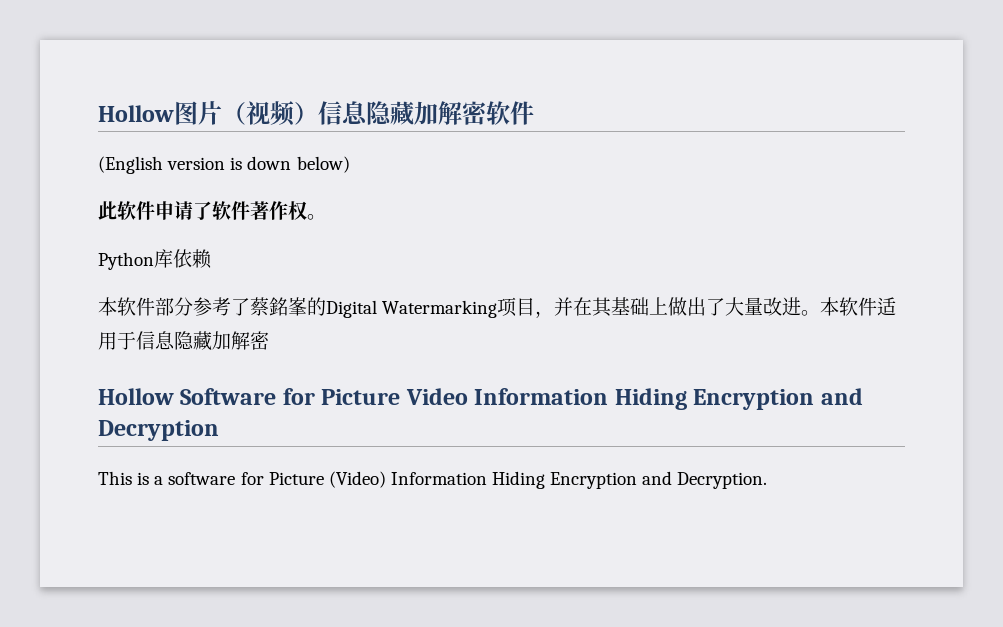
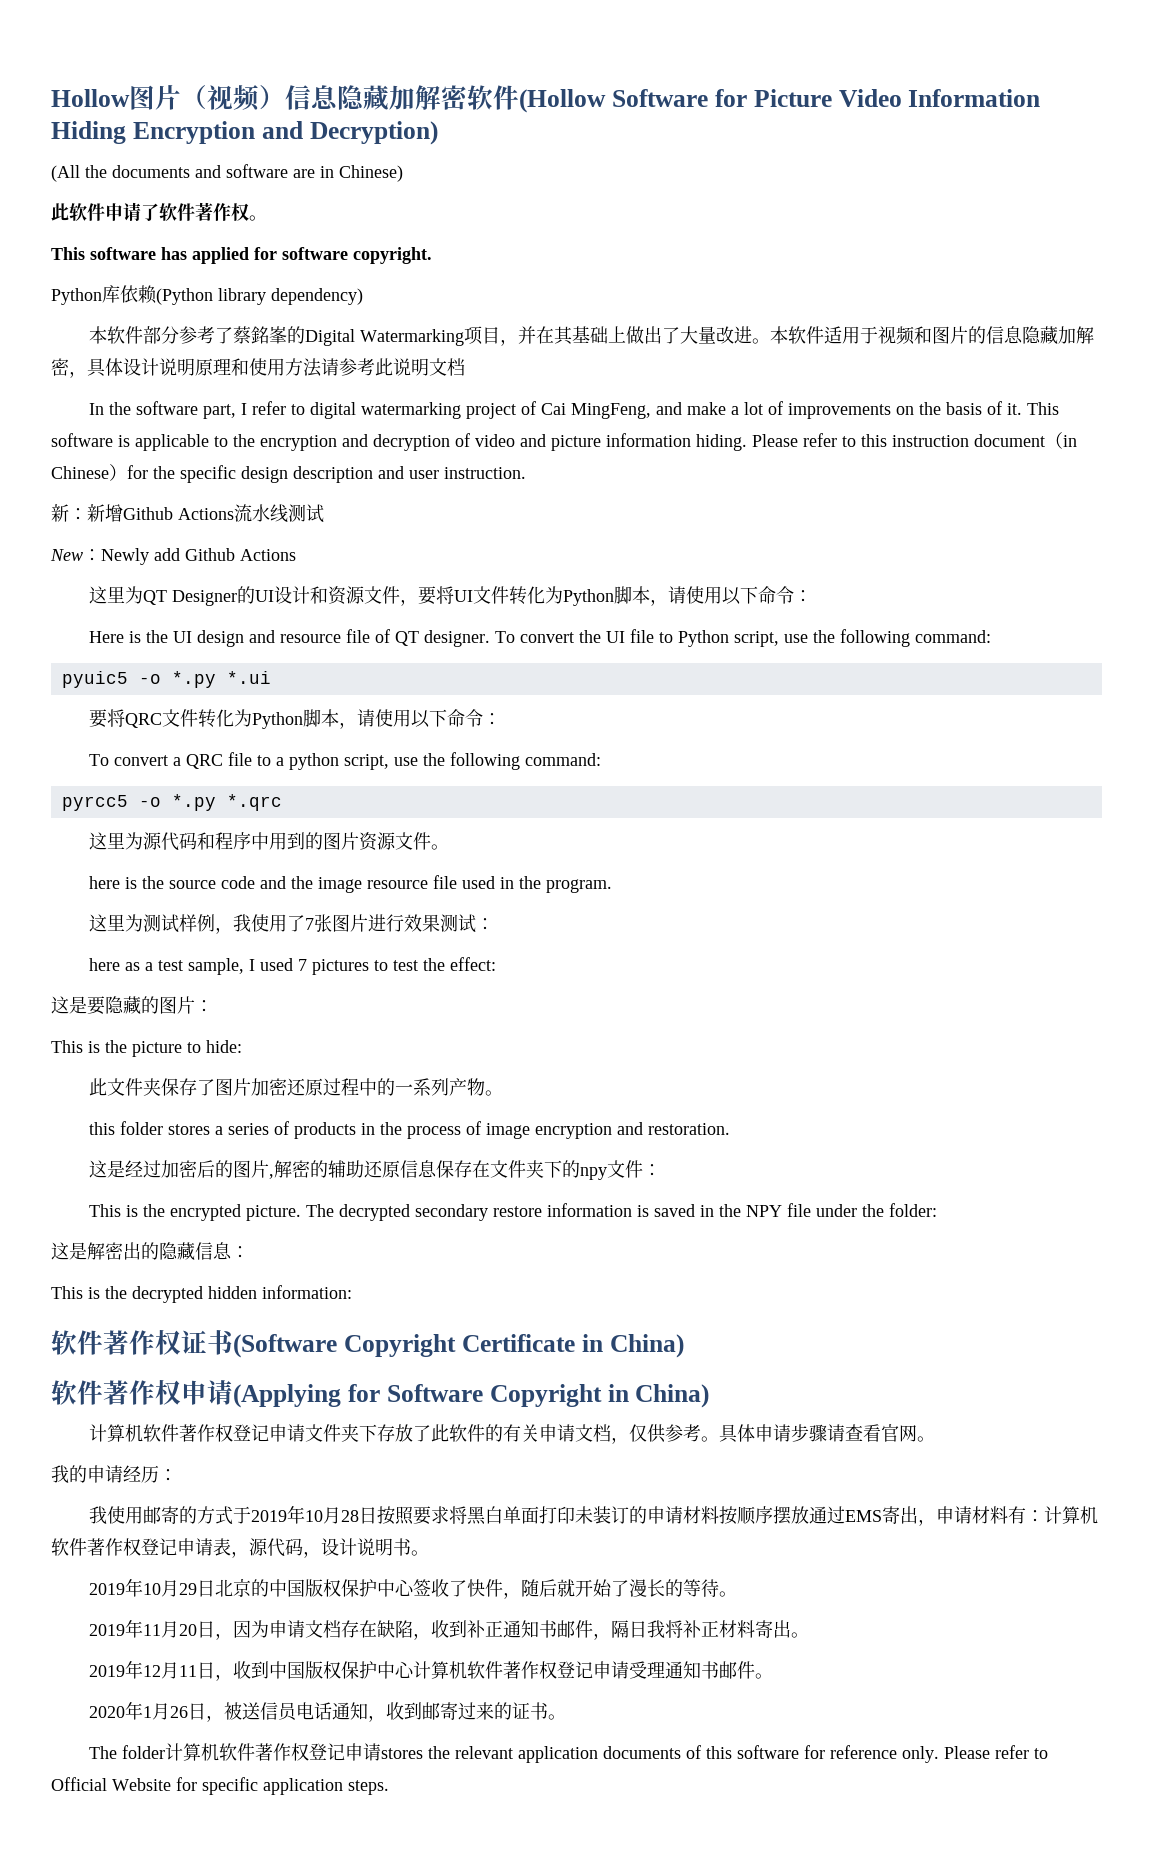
- Hollow图片（视频）信息隐藏加解密软件
- (English version is down below)
+ Hollow图片（视频）信息隐藏加解密软件(Hollow Software for Picture Video Information Hiding Encryption and Decryption)
+ (All the documents and software are in Chinese)
+ This software has applied for software copyright.
- Python库依赖
+ Python库依赖(Python library dependency)
- 本软件适用于信息隐藏加解密
- Hollow Software for Picture Video Information Hiding Encryption and Decryption
- This is a software for Picture (Video) Information Hiding Encryption and Decryption.
+ 本软件适用于视频和图片的信息隐藏加解密，具体设计说明原理和使用方法请参考此说明文档
+ In the software part, I refer to digital watermarking project of Cai MingFeng, and make a lot of improvements on the basis of it. This software is applicable to the encryption and decryption of video and picture information hiding. Please refer to this instruction document（in Chinese）for the specific design description and user instruction.
+ 新：新增Github Actions流水线测试
+ New：Newly add Github Actions
+ 这里为QT Designer的UI设计和资源文件，要将UI文件转化为Python脚本，请使用以下命令：
+ Here is the UI design and resource file of QT designer. To convert the UI file to Python script, use the following command:
+ pyuic5 -o *.py *.ui
+ 要将QRC文件转化为Python脚本，请使用以下命令：
+ To convert a QRC file to a python script, use the following command:
+ pyrcc5 -o *.py *.qrc
+ 这里为源代码和程序中用到的图片资源文件。
+ here is the source code and the image resource file used in the program.
+ 这里为测试样例，我使用了7张图片进行效果测试：
+ here as a test sample, I used 7 pictures to test the effect:
+ 这是要隐藏的图片：
+ This is the picture to hide:
+ 此文件夹保存了图片加密还原过程中的一系列产物。
+ this folder stores a series of products in the process of image encryption and restoration.
+ 这是经过加密后的图片,解密的辅助还原信息保存在文件夹下的npy文件：
+ This is the encrypted picture. The decrypted secondary restore information is saved in the NPY file under the folder:
+ 这是解密出的隐藏信息：
+ This is the decrypted hidden information:
+ 软件著作权证书(Software Copyright Certificate in China)
+ 软件著作权申请(Applying for Software Copyright in China)
+ 计算机软件著作权登记申请文件夹下存放了此软件的有关申请文档，仅供参考。具体申请步骤请查看官网。
+ 我的申请经历：
+ 我使用邮寄的方式于2019年10月28日按照要求将黑白单面打印未装订的申请材料按顺序摆放通过EMS寄出，申请材料有：计算机软件著作权登记申请表，源代码，设计说明书。
+ 2019年10月29日北京的中国版权保护中心签收了快件，随后就开始了漫长的等待。
+ 2019年11月20日，因为申请文档存在缺陷，收到补正通知书邮件，隔日我将补正材料寄出。
+ 2019年12月11日，收到中国版权保护中心计算机软件著作权登记申请受理通知书邮件。
+ 2020年1月26日，被送信员电话通知，收到邮寄过来的证书。
+ The folder计算机软件著作权登记申请stores the relevant application documents of this software for reference only. Please refer to Official Website for specific application steps.

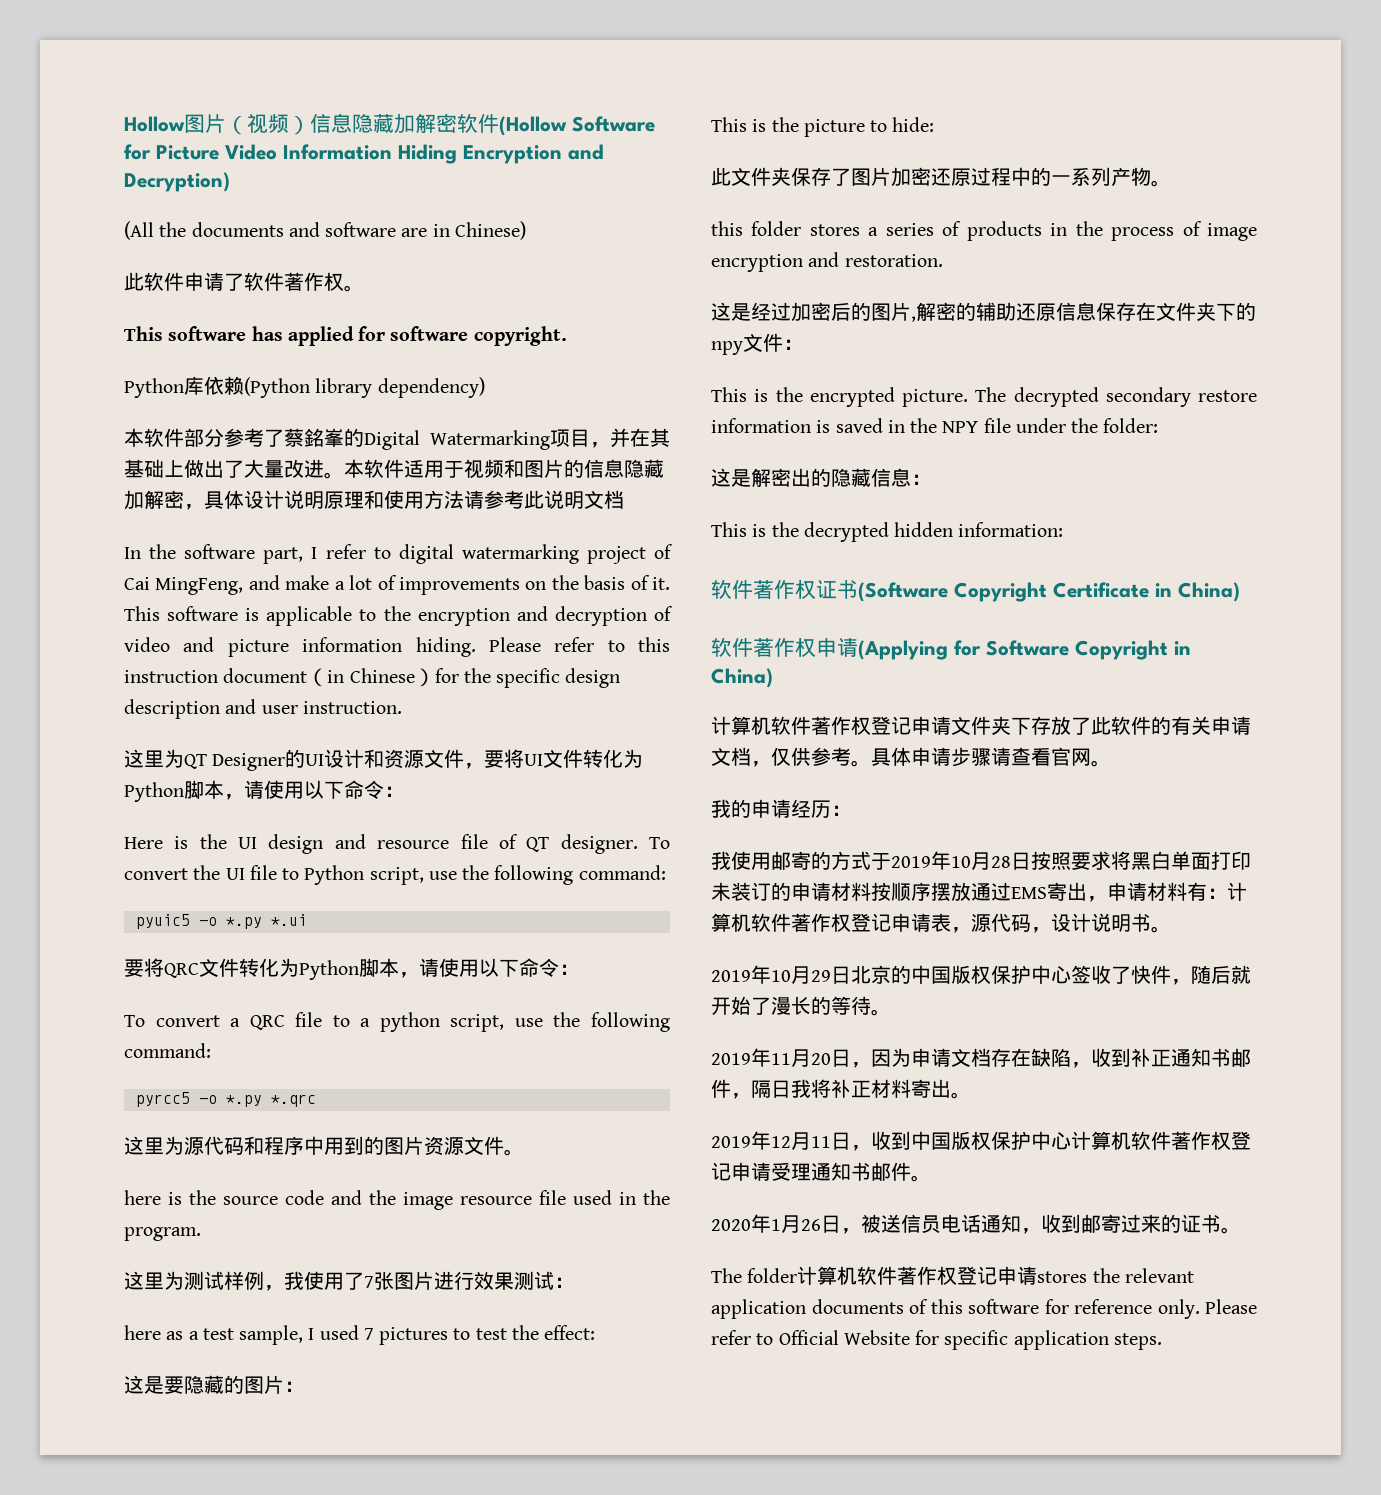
- 新：新增Github Actions流水线测试
- New：Newly add Github Actions

